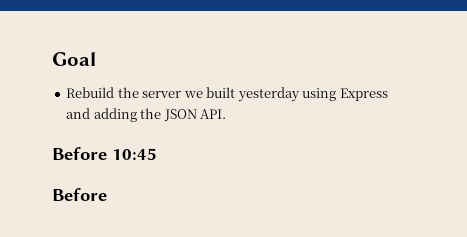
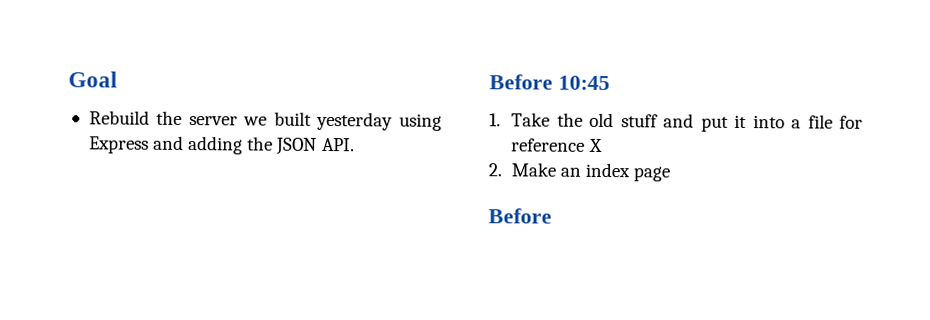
+ 1. Take the old stuff and put it into a file for reference X
+ 2. Make an index page

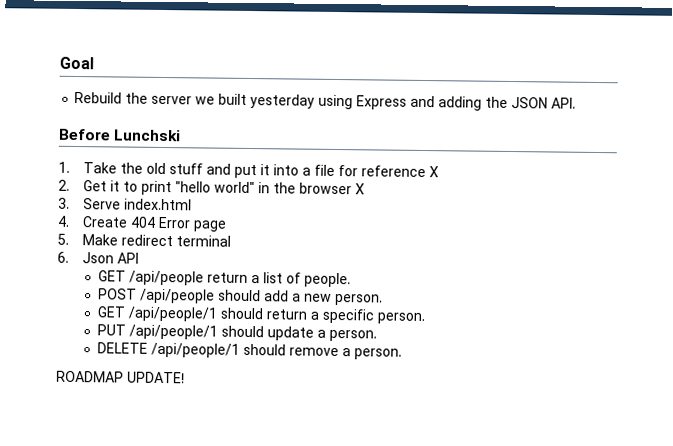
- Before 10:45
+ Before Lunchski
- 2. Make an index page
- Before
+ 2. Get it to print "hello world" in the browser X
+ 3. Serve index.html
+ 4. Create 404 Error page
+ 5. Make redirect terminal
+ 6. Json API
+ GET /api/people return a list of people.
+ POST /api/people should add a new person.
+ GET /api/people/1 should return a specific person.
+ PUT /api/people/1 should update a person.
+ DELETE /api/people/1 should remove a person.
+ ROADMAP UPDATE!

